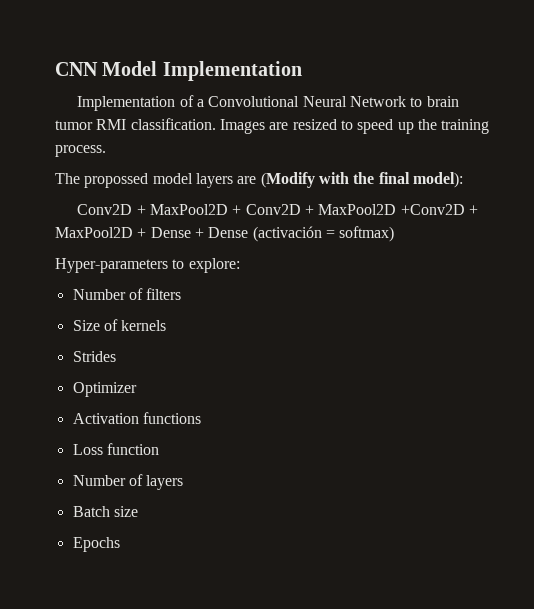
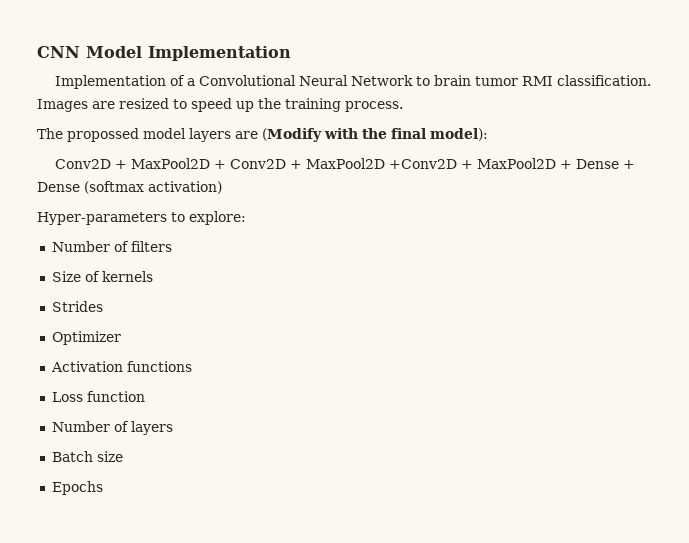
- Conv2D + MaxPool2D + Conv2D + MaxPool2D +Conv2D + MaxPool2D + Dense + Dense (activación = softmax)
+ Conv2D + MaxPool2D + Conv2D + MaxPool2D +Conv2D + MaxPool2D + Dense + Dense (softmax activation)

